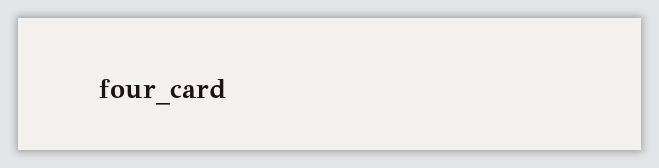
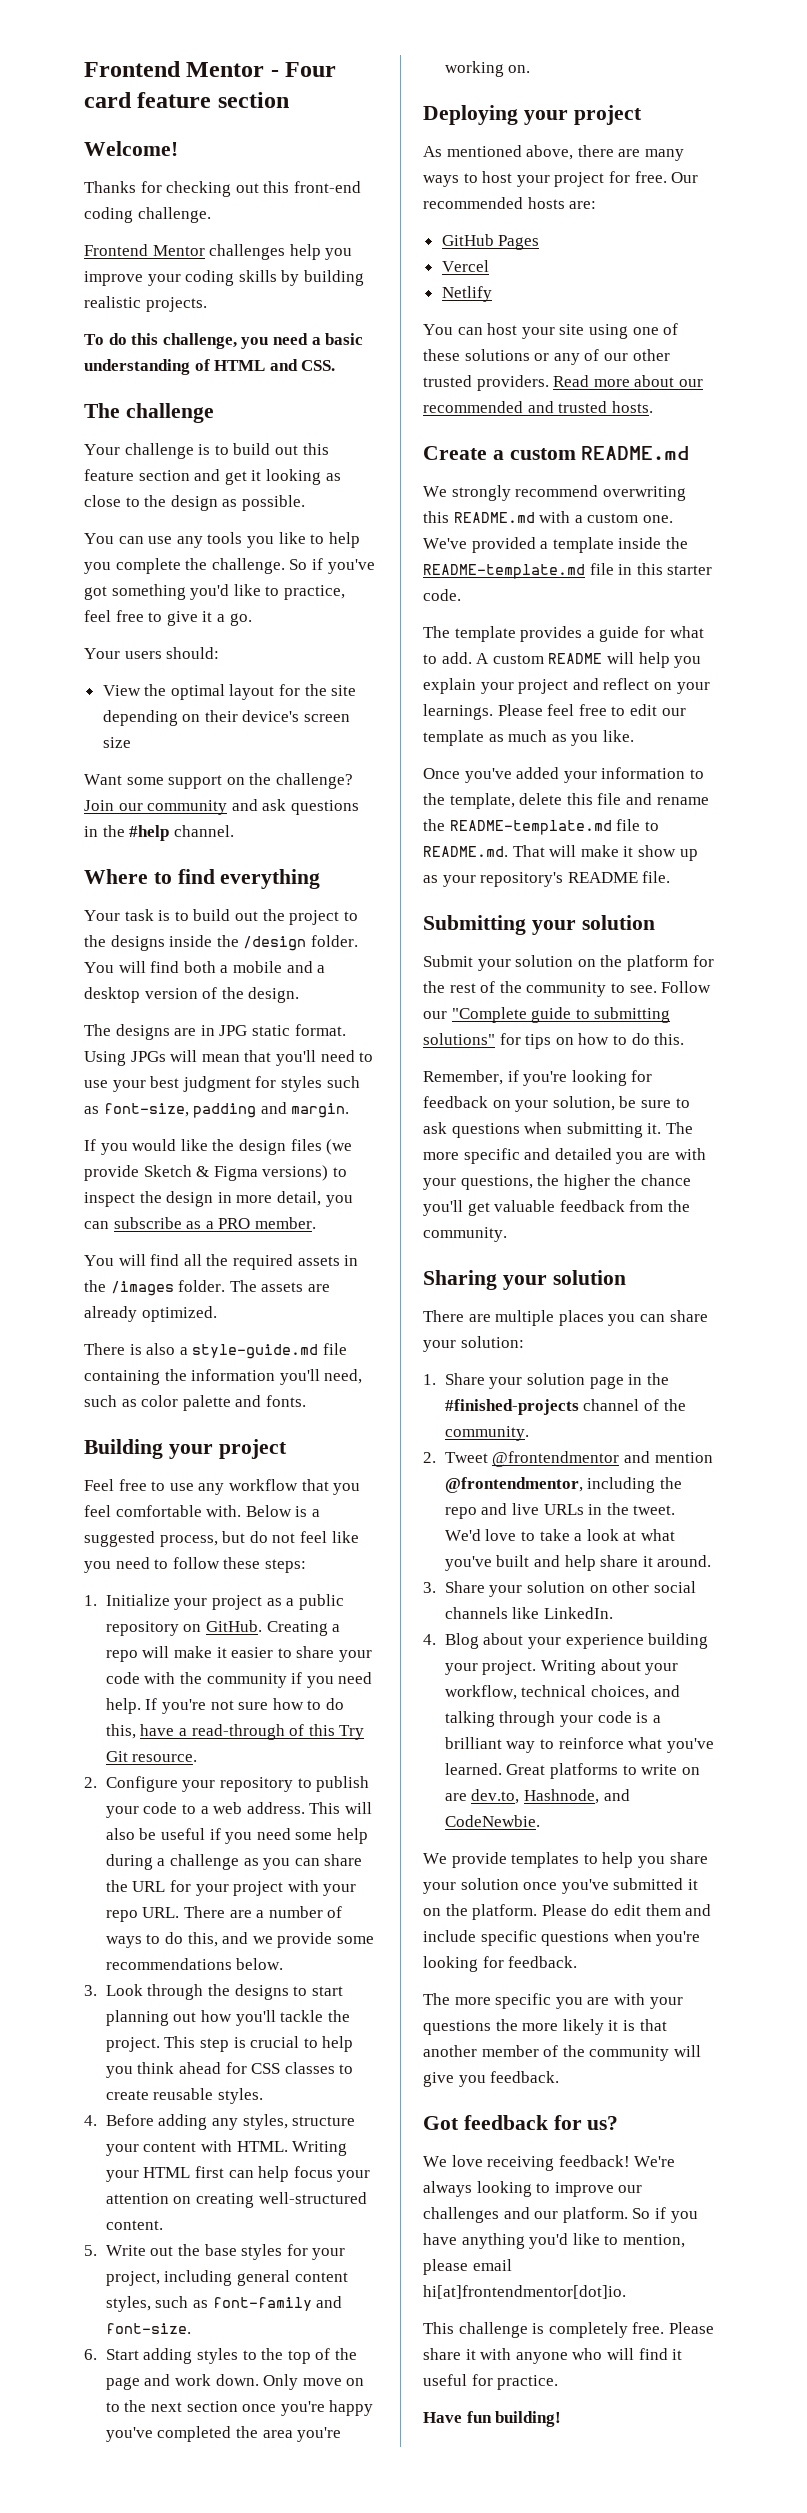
- four_card
+ Frontend Mentor - Four card feature section
+ Welcome!
+ Thanks for checking out this front-end coding challenge.
+ Frontend Mentor challenges help you improve your coding skills by building realistic projects.
+ To do this challenge, you need a basic understanding of HTML and CSS.
+ The challenge
+ Your challenge is to build out this feature section and get it looking as close to the design as possible.
+ You can use any tools you like to help you complete the challenge. So if you've got something you'd like to practice, feel free to give it a go.
+ Your users should:
+ View the optimal layout for the site depending on their device's screen size
+ Want some support on the challenge? Join our community and ask questions in the #help channel.
+ Where to find everything
+ Your task is to build out the project to the designs inside the /design folder. You will find both a mobile and a desktop version of the design.
+ The designs are in JPG static format. Using JPGs will mean that you'll need to use your best judgment for styles such as font-size, padding and margin.
+ If you would like the design files (we provide Sketch & Figma versions) to inspect the design in more detail, you can subscribe as a PRO member.
+ You will find all the required assets in the /images folder. The assets are already optimized.
+ There is also a style-guide.md file containing the information you'll need, such as color palette and fonts.
+ Building your project
+ Feel free to use any workflow that you feel comfortable with. Below is a suggested process, but do not feel like you need to follow these steps:
+ 1. Initialize your project as a public repository on GitHub. Creating a repo will make it easier to share your code with the community if you need help. If you're not sure how to do this, have a read-through of this Try Git resource.
+ 2. Configure your repository to publish your code to a web address. This will also be useful if you need some help during a challenge as you can share the URL for your project with your repo URL. There are a number of ways to do this, and we provide some recommendations below.
+ 3. Look through the designs to start planning out how you'll tackle the project. This step is crucial to help you think ahead for CSS classes to create reusable styles.
+ 4. Before adding any styles, structure your content with HTML. Writing your HTML first can help focus your attention on creating well-structured content.
+ 5. Write out the base styles for your project, including general content styles, such as font-family and font-size.
+ 6. Start adding styles to the top of the page and work down. Only move on to the next section once you're happy you've completed the area you're working on.
+ Deploying your project
+ As mentioned above, there are many ways to host your project for free. Our recommended hosts are:
+ GitHub Pages
+ Vercel
+ Netlify
+ You can host your site using one of these solutions or any of our other trusted providers. Read more about our recommended and trusted hosts.
+ Create a custom README.md
+ We strongly recommend overwriting this README.md with a custom one. We've provided a template inside the README-template.md file in this starter code.
+ The template provides a guide for what to add. A custom README will help you explain your project and reflect on your learnings. Please feel free to edit our template as much as you like.
+ Once you've added your information to the template, delete this file and rename the README-template.md file to README.md. That will make it show up as your repository's README file.
+ Submitting your solution
+ Submit your solution on the platform for the rest of the community to see. Follow our "Complete guide to submitting solutions" for tips on how to do this.
+ Remember, if you're looking for feedback on your solution, be sure to ask questions when submitting it. The more specific and detailed you are with your questions, the higher the chance you'll get valuable feedback from the community.
+ Sharing your solution
+ There are multiple places you can share your solution:
+ 1. Share your solution page in the #finished-projects channel of the community.
+ 2. Tweet @frontendmentor and mention @frontendmentor, including the repo and live URLs in the tweet. We'd love to take a look at what you've built and help share it around.
+ 3. Share your solution on other social channels like LinkedIn.
+ 4. Blog about your experience building your project. Writing about your workflow, technical choices, and talking through your code is a brilliant way to reinforce what you've learned. Great platforms to write on are dev.to, Hashnode, and CodeNewbie.
+ We provide templates to help you share your solution once you've submitted it on the platform. Please do edit them and include specific questions when you're looking for feedback.
+ The more specific you are with your questions the more likely it is that another member of the community will give you feedback.
+ Got feedback for us?
+ We love receiving feedback! We're always looking to improve our challenges and our platform. So if you have anything you'd like to mention, please email hi[at]frontendmentor[dot]io.
+ This challenge is completely free. Please share it with anyone who will find it useful for practice.
+ Have fun building!

